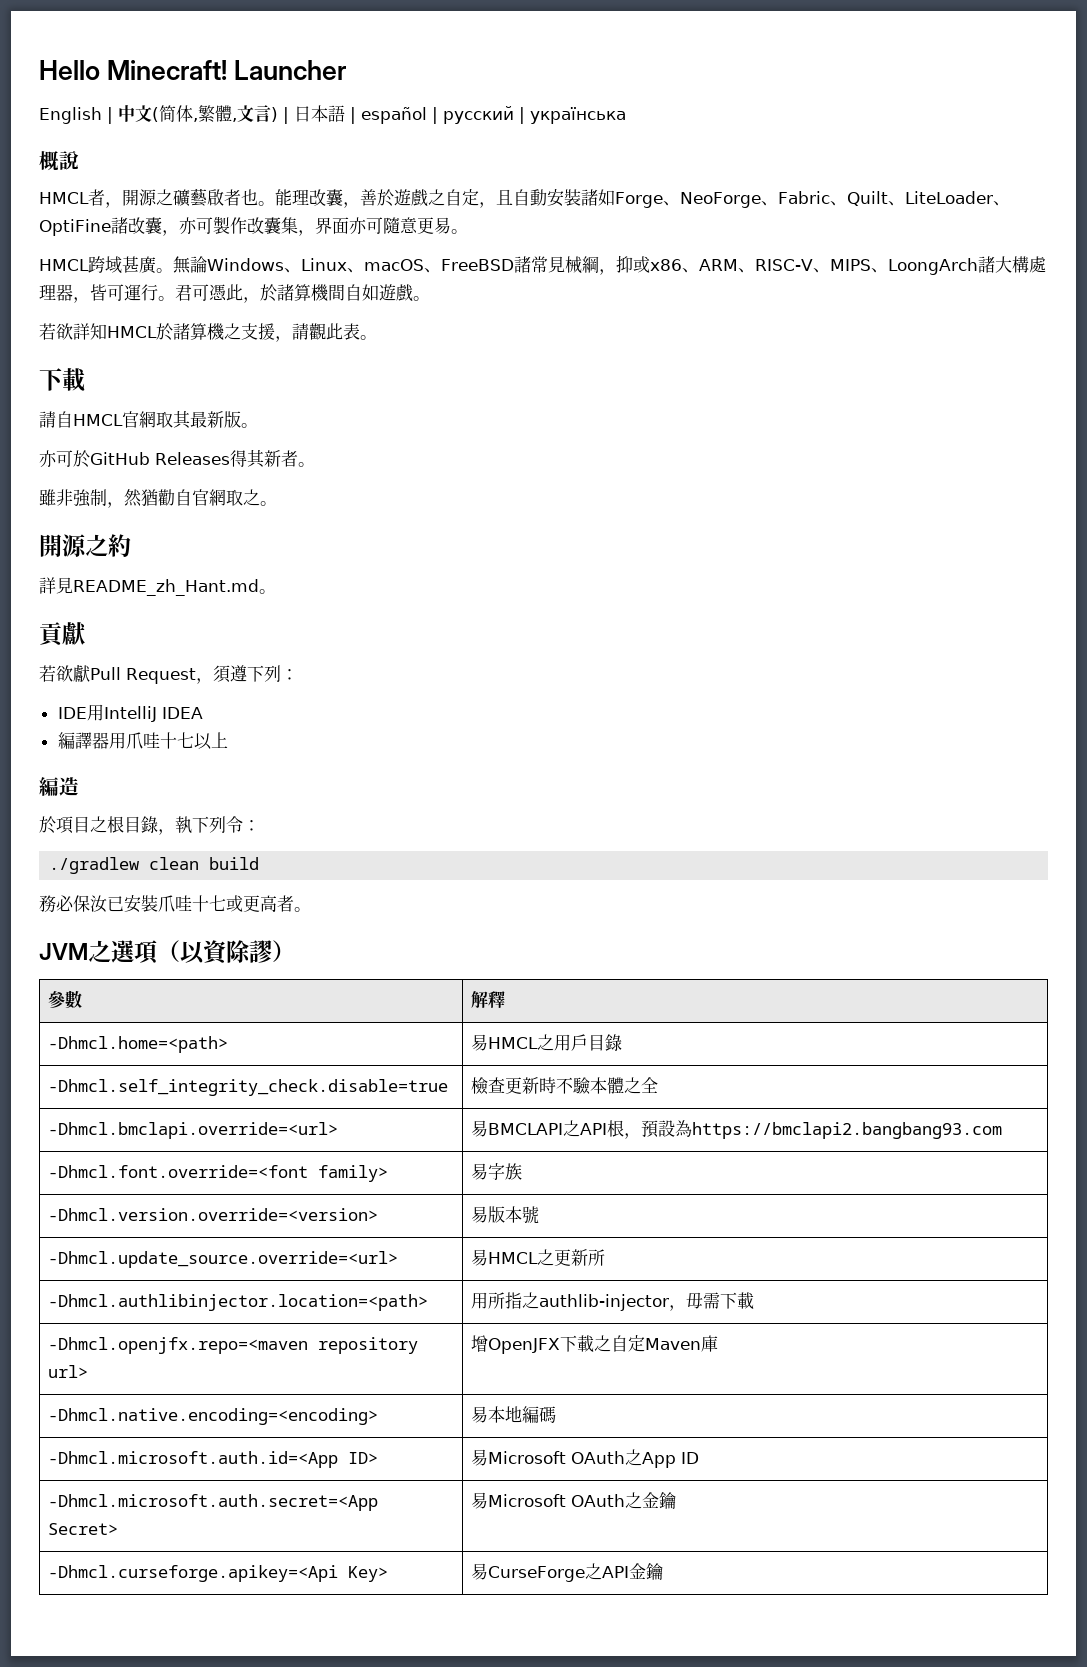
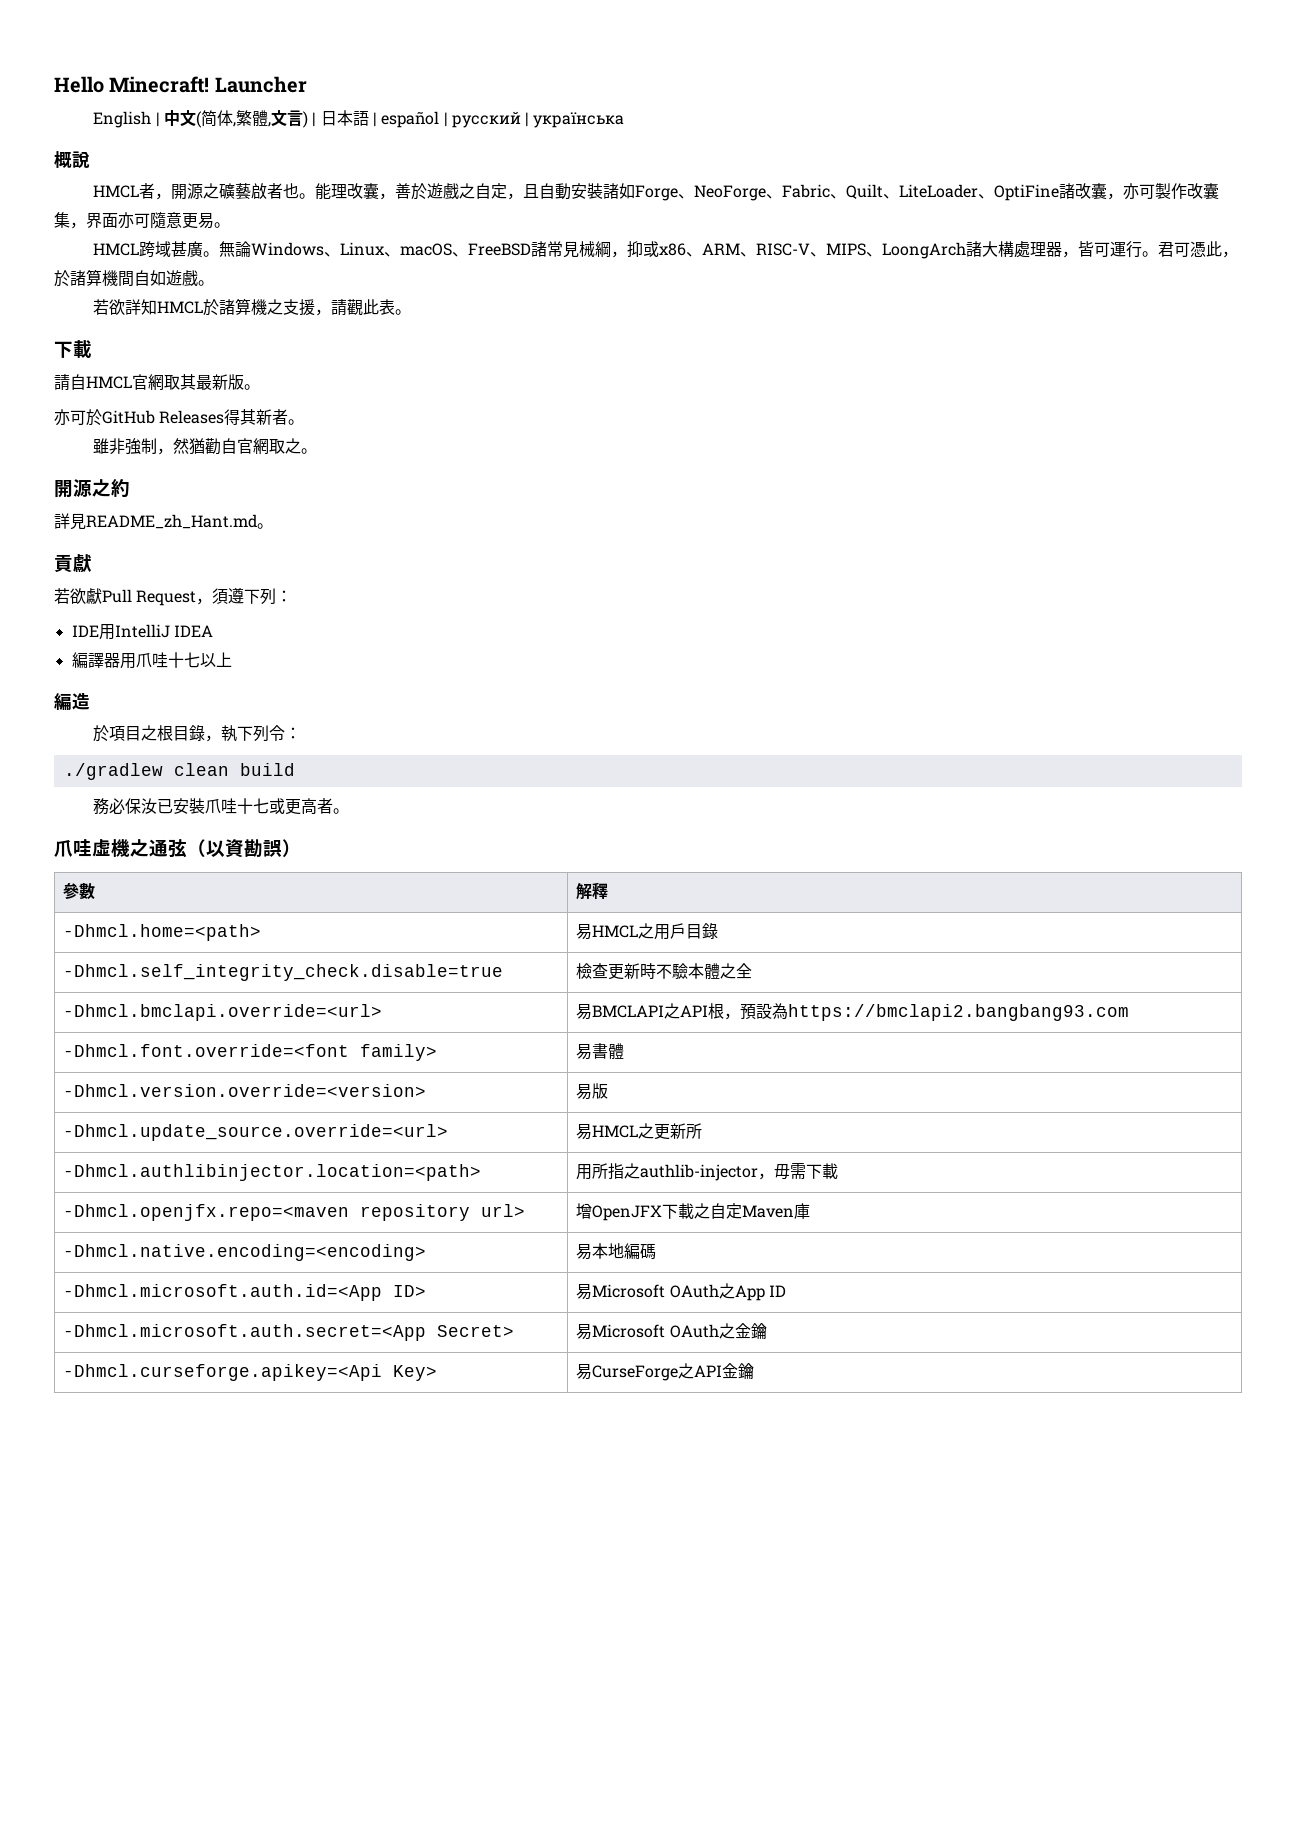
- JVM之選項（以資除謬）
+ 爪哇虛機之通弦（以資勘誤）
- -Dhmcl.font.override=<font family> | 易字族
+ -Dhmcl.font.override=<font family> | 易書體
- -Dhmcl.version.override=<version> | 易版本號
+ -Dhmcl.version.override=<version> | 易版

